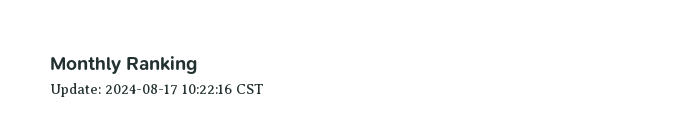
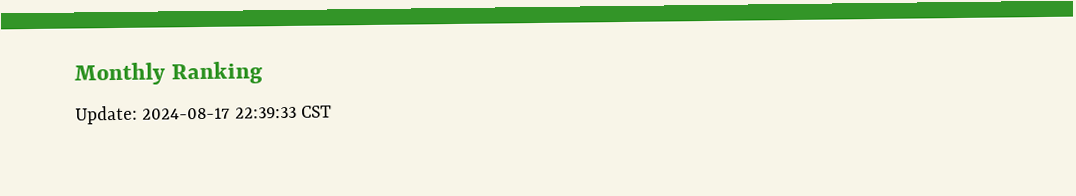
- Update: 2024-08-17 10:22:16 CST
+ Update: 2024-08-17 22:39:33 CST

